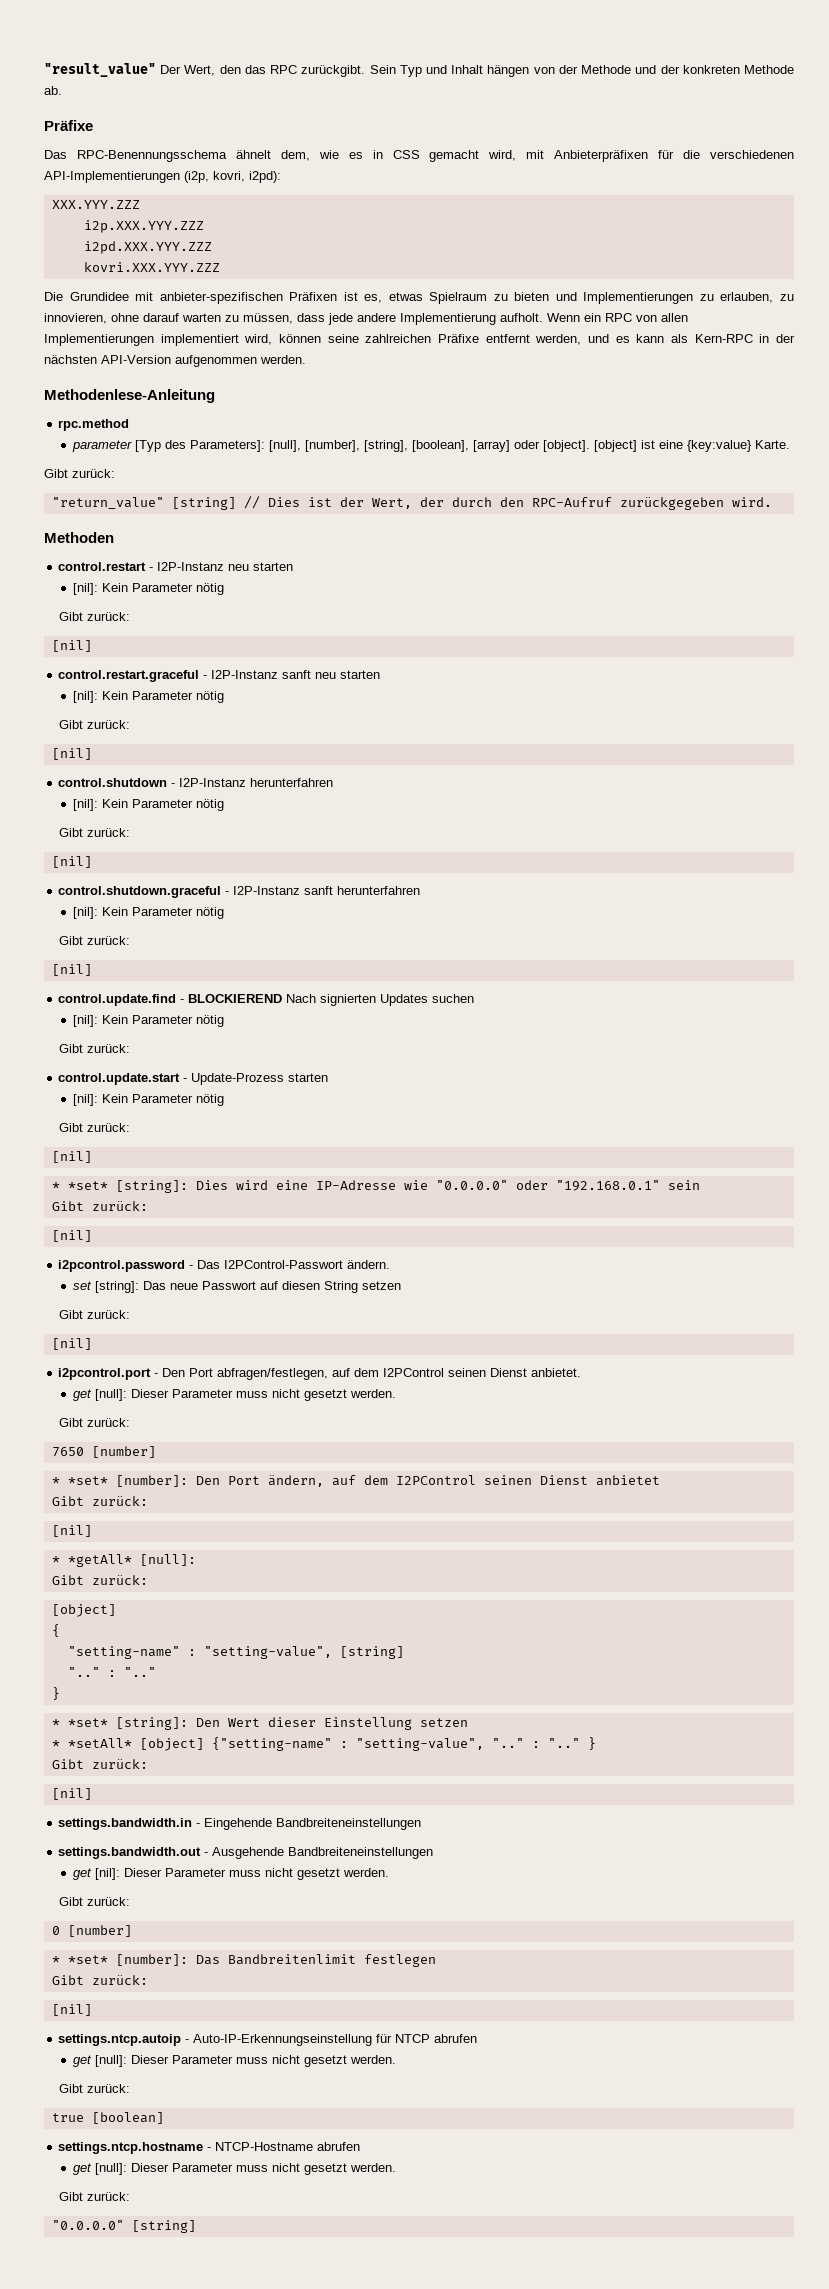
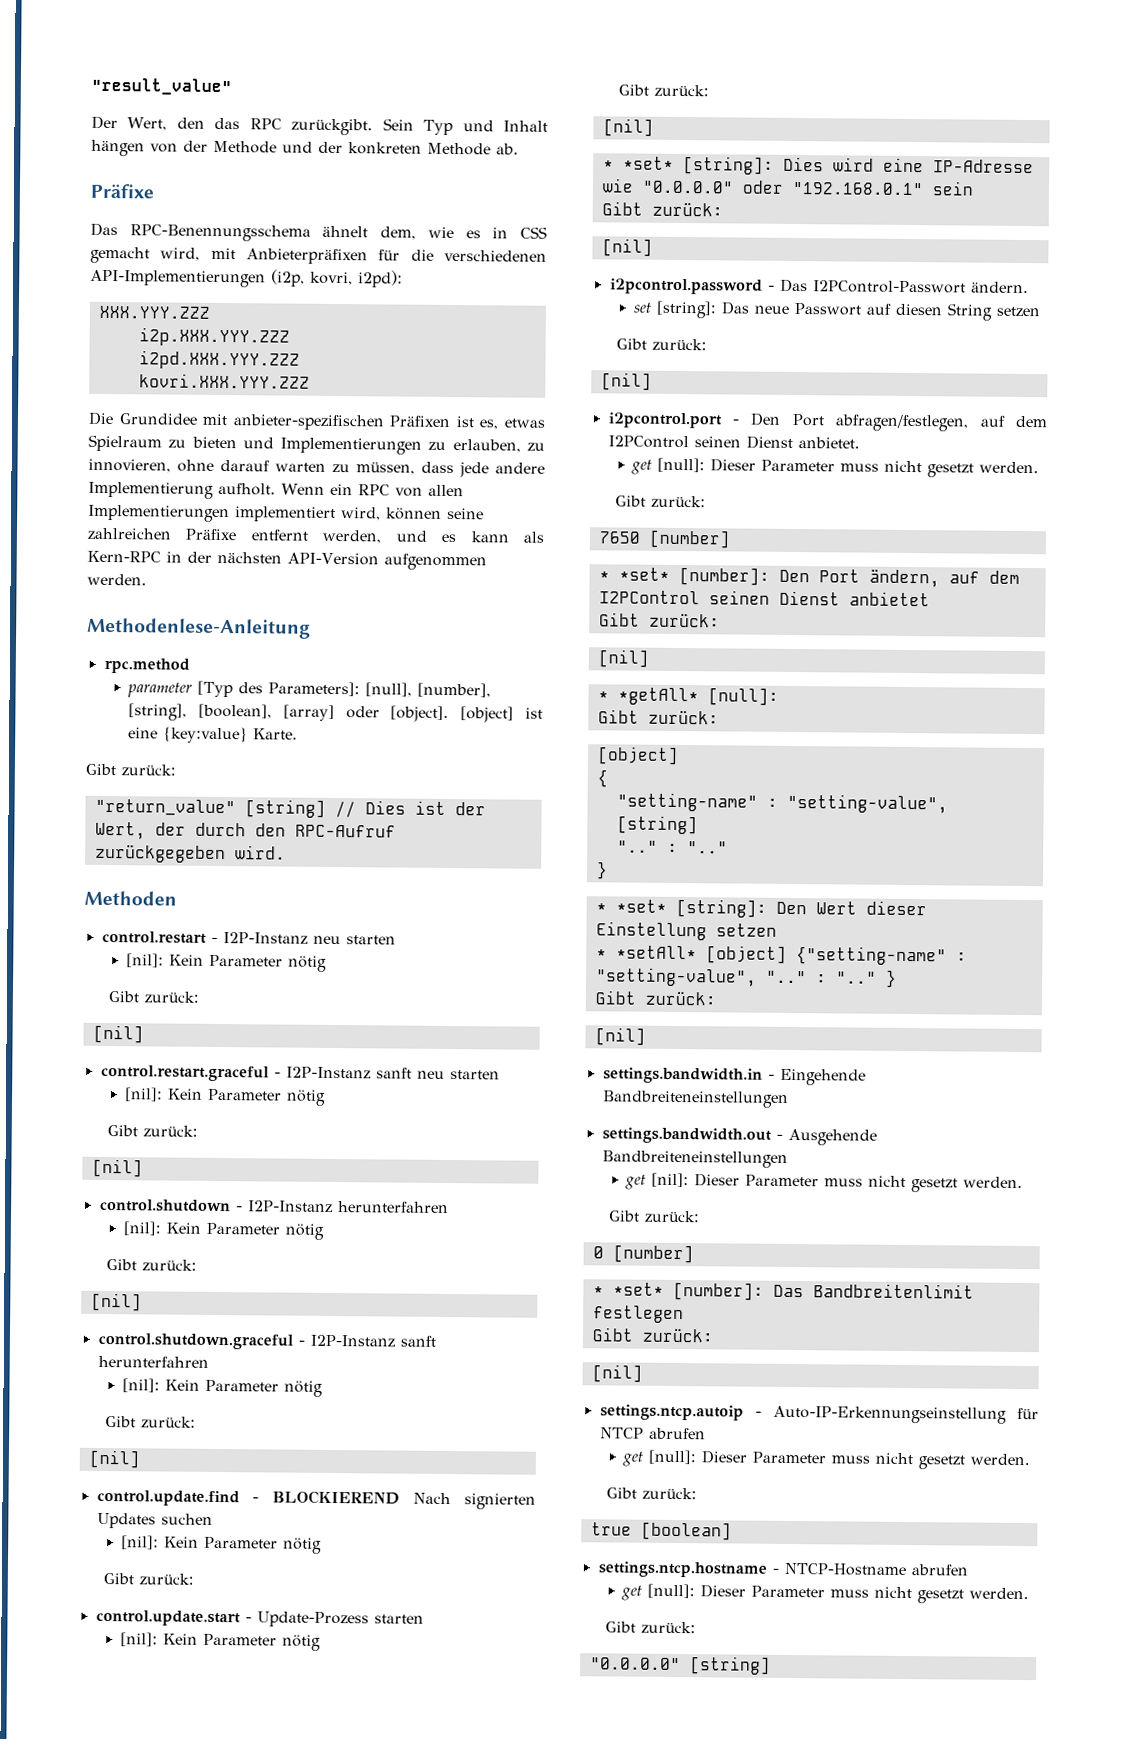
- "result_value" Der Wert, den das RPC zurückgibt.
+ "result_value"
+ Der Wert, den das RPC zurückgibt.

